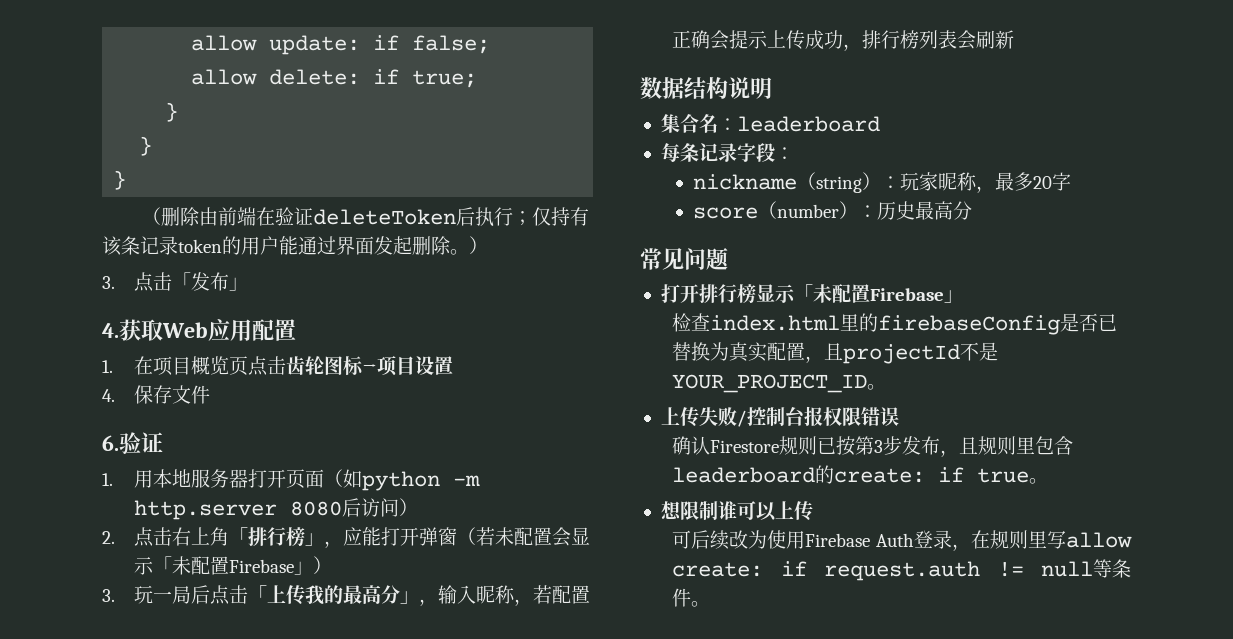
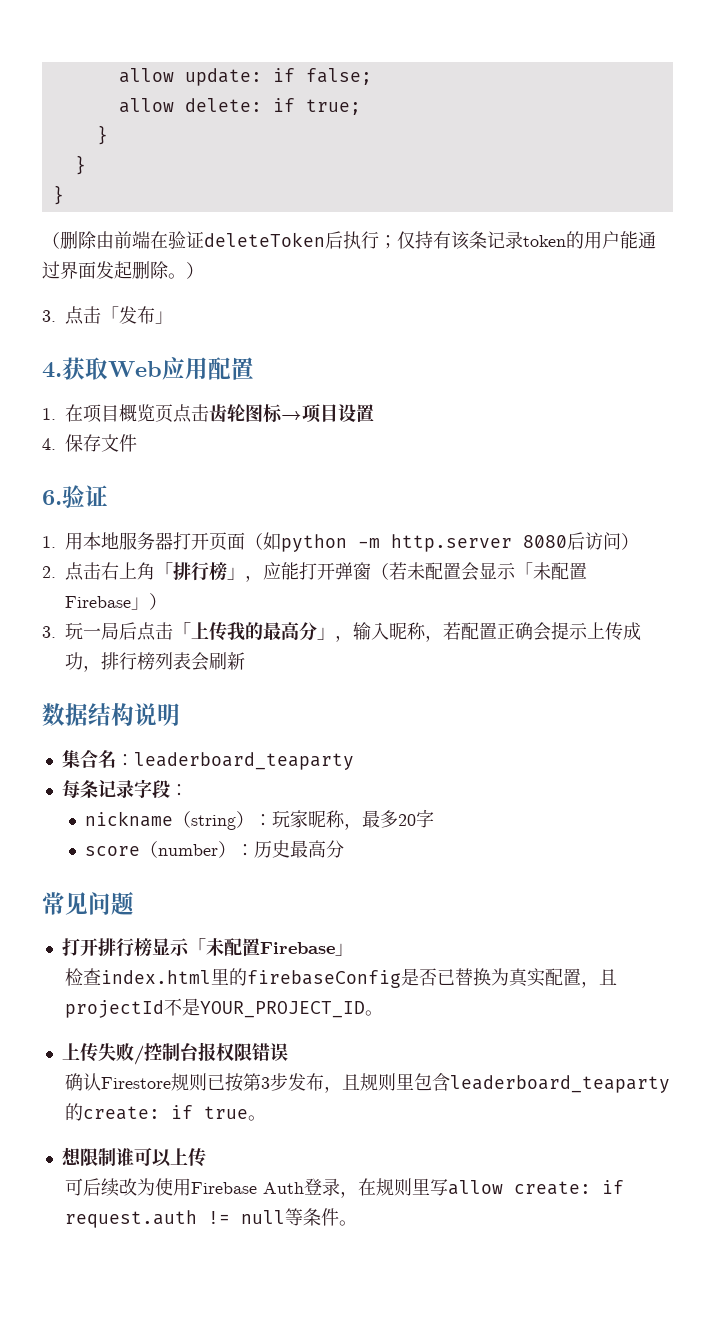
- 集合名：leaderboard
+ 集合名：leaderboard_teaparty
- 确认Firestore规则已按第3步发布，且规则里包含leaderboard的create: if true。
+ 确认Firestore规则已按第3步发布，且规则里包含leaderboard_teaparty的create: if true。

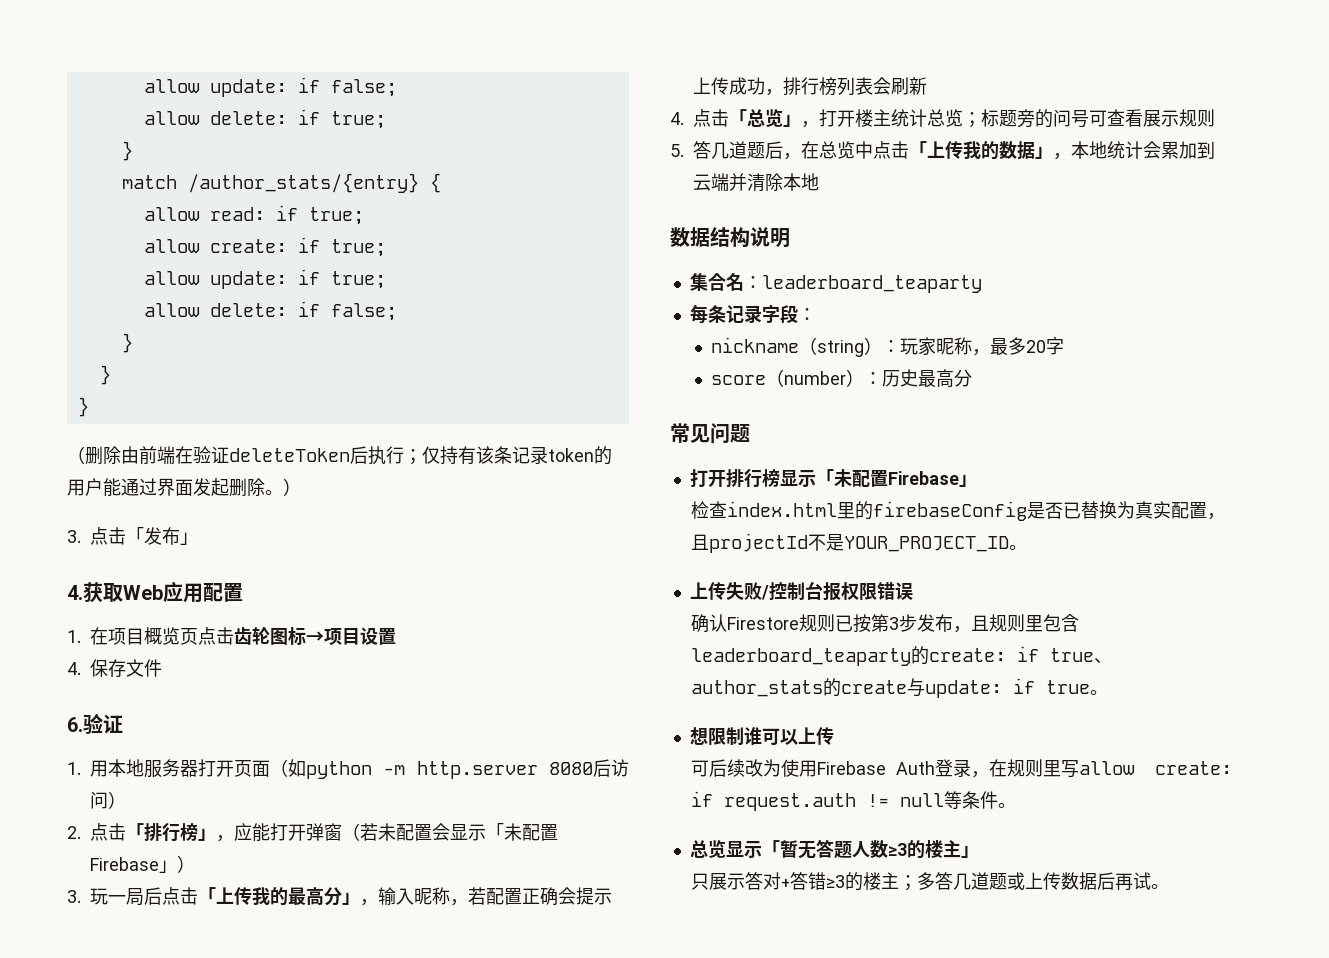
+ match /author_stats/{entry} {
+ allow read: if true;
+ allow create: if true;
+ allow update: if true;
+ allow delete: if false;
+ }
- 2.点击右上角「排行榜」，应能打开弹窗（若未配置会显示「未配置Firebase」）
+ 2.点击「排行榜」，应能打开弹窗（若未配置会显示「未配置Firebase」）
+ 4.点击「总览」，打开楼主统计总览；标题旁的问号可查看展示规则
+ 5.答几道题后，在总览中点击「上传我的数据」，本地统计会累加到云端并清除本地
- 确认Firestore规则已按第3步发布，且规则里包含leaderboard_teaparty的create: if true。
+ 确认Firestore规则已按第3步发布，且规则里包含leaderboard_teaparty的create: if true、author_stats的create与update: if true。
+ 总览显示「暂无答题人数≥3的楼主」
+ 只展示答对+答错≥3的楼主；多答几道题或上传数据后再试。

